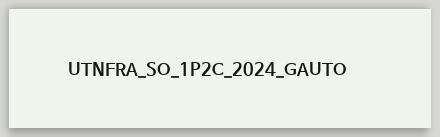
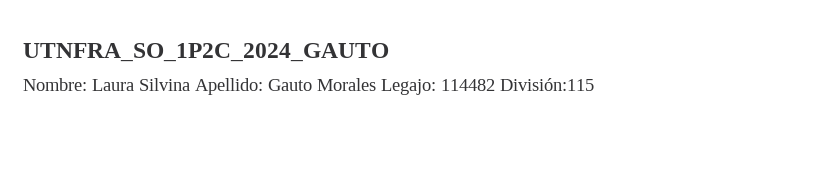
+ Nombre: Laura Silvina Apellido: Gauto Morales Legajo: 114482 División:115

